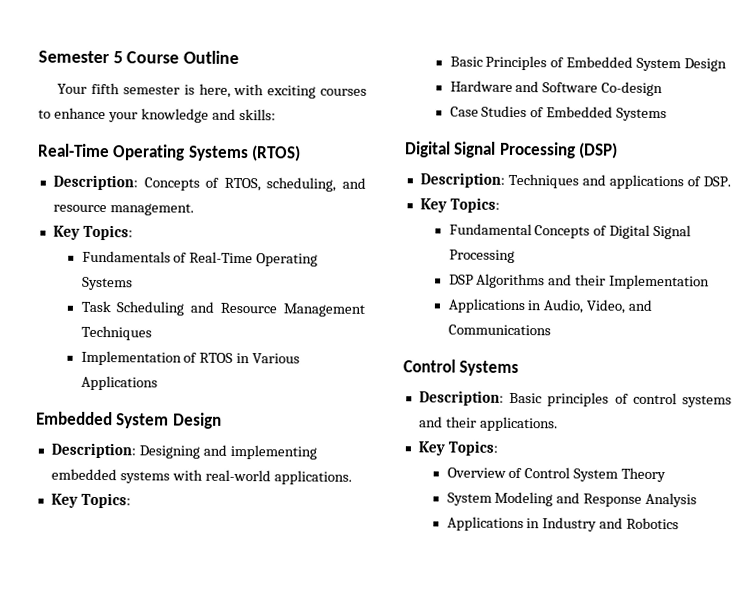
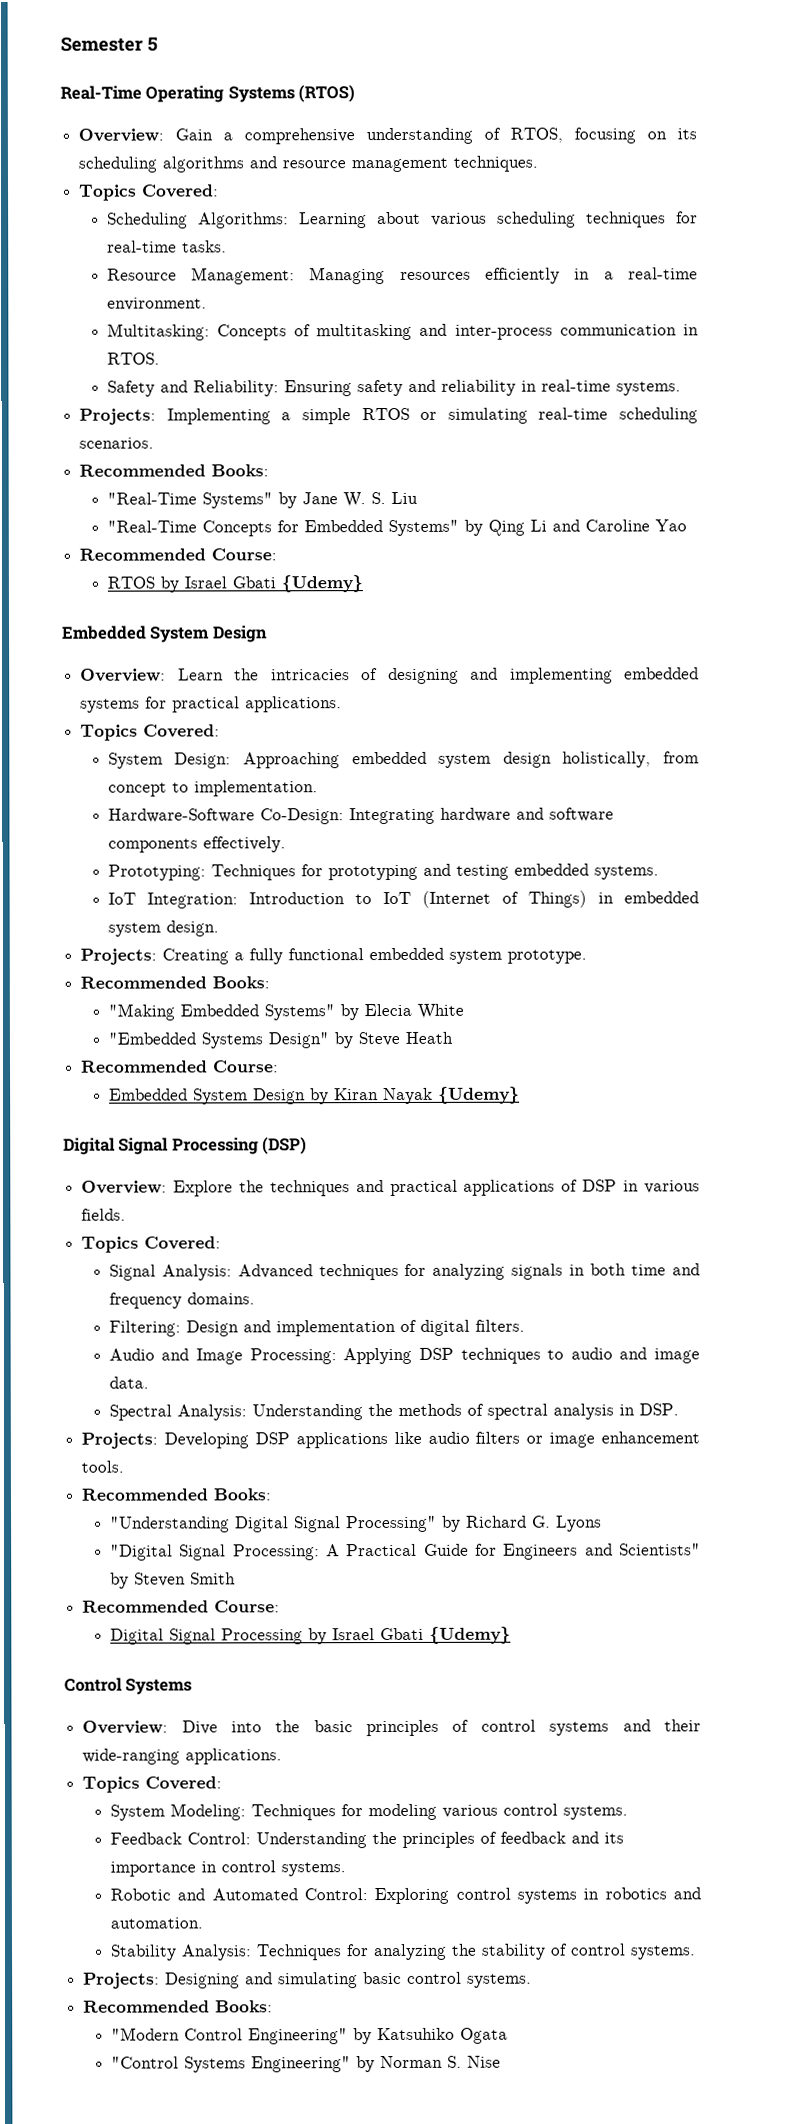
- Semester 5 Course Outline
- Your fifth semester is here, with exciting courses to enhance your knowledge and skills:
+ Semester 5
  Real-Time Operating Systems (RTOS)
- Description: Concepts of RTOS, scheduling, and resource management.
- Key Topics:
- Fundamentals of Real-Time Operating Systems
- Task Scheduling and Resource Management Techniques
- Implementation of RTOS in Various Applications
+ Overview: Gain a comprehensive understanding of RTOS, focusing on its scheduling algorithms and resource management techniques.
+ Topics Covered:
+ Scheduling Algorithms: Learning about various scheduling techniques for real-time tasks.
+ Resource Management: Managing resources efficiently in a real-time environment.
+ Multitasking: Concepts of multitasking and inter-process communication in RTOS.
+ Safety and Reliability: Ensuring safety and reliability in real-time systems.
+ Projects: Implementing a simple RTOS or simulating real-time scheduling scenarios.
+ Recommended Books:
+ "Real-Time Systems" by Jane W. S. Liu
+ "Real-Time Concepts for Embedded Systems" by Qing Li and Caroline Yao
+ Recommended Course:
+ RTOS by Israel Gbati {Udemy}
  Embedded System Design
- Description: Designing and implementing embedded systems with real-world applications.
- Key Topics:
- Basic Principles of Embedded System Design
- Hardware and Software Co-design
- Case Studies of Embedded Systems
+ Overview: Learn the intricacies of designing and implementing embedded systems for practical applications.
+ Topics Covered:
+ System Design: Approaching embedded system design holistically, from concept to implementation.
+ Hardware-Software Co-Design: Integrating hardware and software components effectively.
+ Prototyping: Techniques for prototyping and testing embedded systems.
+ IoT Integration: Introduction to IoT (Internet of Things) in embedded system design.
+ Projects: Creating a fully functional embedded system prototype.
+ Recommended Books:
+ "Making Embedded Systems" by Elecia White
+ "Embedded Systems Design" by Steve Heath
+ Recommended Course:
+ Embedded System Design by Kiran Nayak {Udemy}
  Digital Signal Processing (DSP)
- Description: Techniques and applications of DSP.
- Key Topics:
- Fundamental Concepts of Digital Signal Processing
- DSP Algorithms and their Implementation
- Applications in Audio, Video, and Communications
+ Overview: Explore the techniques and practical applications of DSP in various fields.
+ Topics Covered:
+ Signal Analysis: Advanced techniques for analyzing signals in both time and frequency domains.
+ Filtering: Design and implementation of digital filters.
+ Audio and Image Processing: Applying DSP techniques to audio and image data.
+ Spectral Analysis: Understanding the methods of spectral analysis in DSP.
+ Projects: Developing DSP applications like audio filters or image enhancement tools.
+ Recommended Books:
+ "Understanding Digital Signal Processing" by Richard G. Lyons
+ "Digital Signal Processing: A Practical Guide for Engineers and Scientists" by Steven Smith
+ Recommended Course:
+ Digital Signal Processing by Israel Gbati {Udemy}
  Control Systems
- Description: Basic principles of control systems and their applications.
- Key Topics:
- Overview of Control System Theory
- System Modeling and Response Analysis
- Applications in Industry and Robotics
+ Overview: Dive into the basic principles of control systems and their wide-ranging applications.
+ Topics Covered:
+ System Modeling: Techniques for modeling various control systems.
+ Feedback Control: Understanding the principles of feedback and its importance in control systems.
+ Robotic and Automated Control: Exploring control systems in robotics and automation.
+ Stability Analysis: Techniques for analyzing the stability of control systems.
+ Projects: Designing and simulating basic control systems.
+ Recommended Books:
+ "Modern Control Engineering" by Katsuhiko Ogata
+ "Control Systems Engineering" by Norman S. Nise

